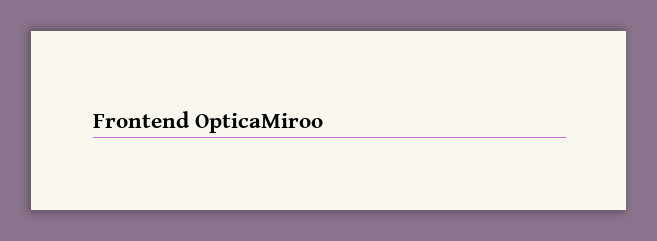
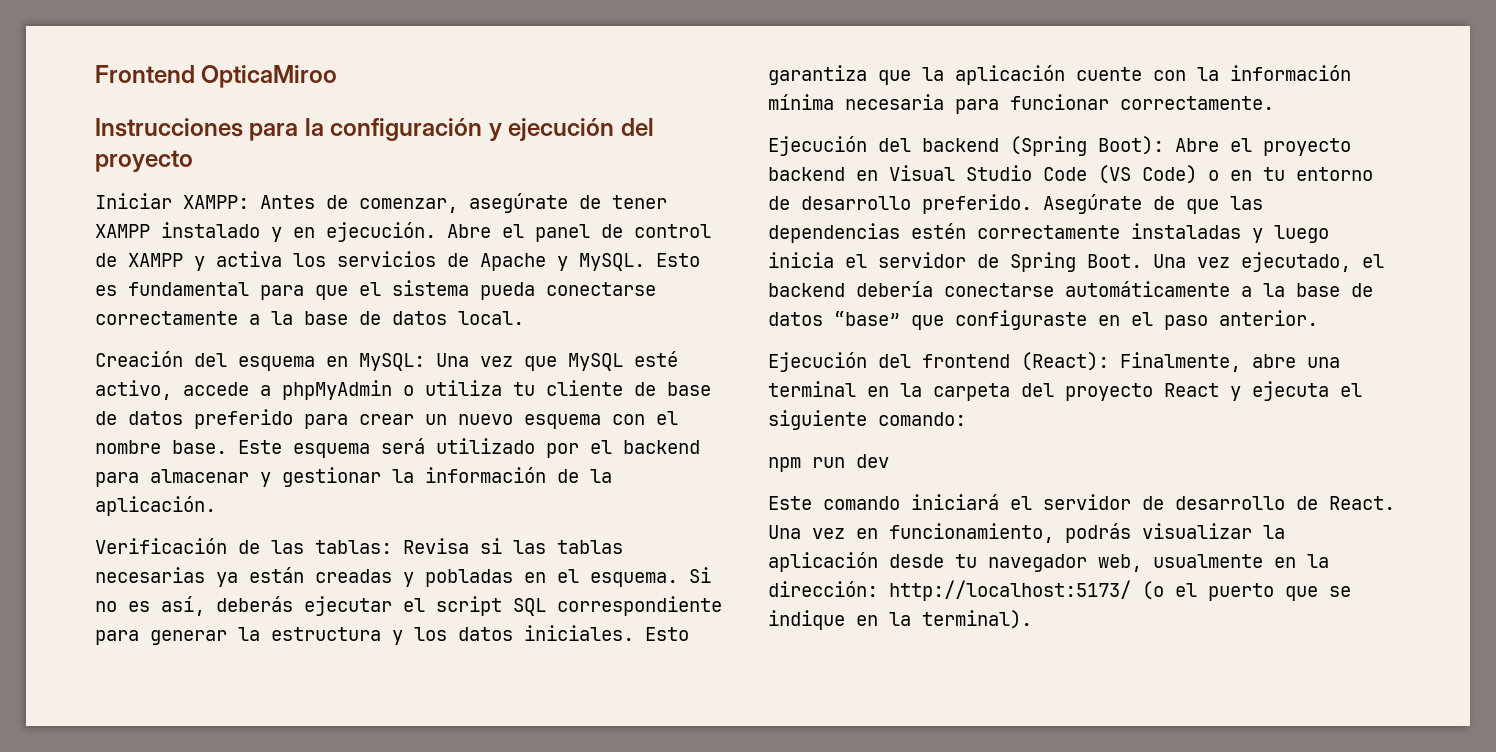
+ Instrucciones para la configuración y ejecución del proyecto
+ Iniciar XAMPP: Antes de comenzar, asegúrate de tener XAMPP instalado y en ejecución. Abre el panel de control de XAMPP y activa los servicios de Apache y MySQL. Esto es fundamental para que el sistema pueda conectarse correctamente a la base de datos local.
+ Creación del esquema en MySQL: Una vez que MySQL esté activo, accede a phpMyAdmin o utiliza tu cliente de base de datos preferido para crear un nuevo esquema con el nombre base. Este esquema será utilizado por el backend para almacenar y gestionar la información de la aplicación.
+ Verificación de las tablas: Revisa si las tablas necesarias ya están creadas y pobladas en el esquema. Si no es así, deberás ejecutar el script SQL correspondiente para generar la estructura y los datos iniciales. Esto garantiza que la aplicación cuente con la información mínima necesaria para funcionar correctamente.
+ Ejecución del backend (Spring Boot): Abre el proyecto backend en Visual Studio Code (VS Code) o en tu entorno de desarrollo preferido. Asegúrate de que las dependencias estén correctamente instaladas y luego inicia el servidor de Spring Boot. Una vez ejecutado, el backend debería conectarse automáticamente a la base de datos “base” que configuraste en el paso anterior.
+ Ejecución del frontend (React): Finalmente, abre una terminal en la carpeta del proyecto React y ejecuta el siguiente comando:
+ npm run dev
+ Este comando iniciará el servidor de desarrollo de React. Una vez en funcionamiento, podrás visualizar la aplicación desde tu navegador web, usualmente en la dirección: http://localhost:5173/ (o el puerto que se indique en la terminal).

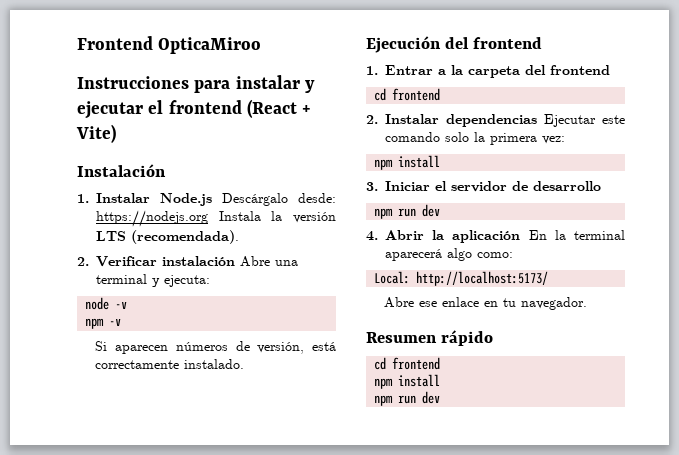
- Instrucciones para la configuración y ejecución del proyecto
- Iniciar XAMPP: Antes de comenzar, asegúrate de tener XAMPP instalado y en ejecución. Abre el panel de control de XAMPP y activa los servicios de Apache y MySQL. Esto es fundamental para que el sistema pueda conectarse correctamente a la base de datos local.
- Creación del esquema en MySQL: Una vez que MySQL esté activo, accede a phpMyAdmin o utiliza tu cliente de base de datos preferido para crear un nuevo esquema con el nombre base. Este esquema será utilizado por el backend para almacenar y gestionar la información de la aplicación.
- Verificación de las tablas: Revisa si las tablas necesarias ya están creadas y pobladas en el esquema. Si no es así, deberás ejecutar el script SQL correspondiente para generar la estructura y los datos iniciales. Esto garantiza que la aplicación cuente con la información mínima necesaria para funcionar correctamente.
- Ejecución del backend (Spring Boot): Abre el proyecto backend en Visual Studio Code (VS Code) o en tu entorno de desarrollo preferido. Asegúrate de que las dependencias estén correctamente instaladas y luego inicia el servidor de Spring Boot. Una vez ejecutado, el backend debería conectarse automáticamente a la base de datos “base” que configuraste en el paso anterior.
- Ejecución del frontend (React): Finalmente, abre una terminal en la carpeta del proyecto React y ejecuta el siguiente comando:
+ Instrucciones para instalar y ejecutar el frontend (React + Vite)
+ Instalación
+ 1. Instalar Node.js Descárgalo desde: https://nodejs.org Instala la versión LTS (recomendada).
+ 2. Verificar instalación Abre una terminal y ejecuta:
+ node -v
+ npm -v
+ Si aparecen números de versión, está correctamente instalado.
+ Ejecución del frontend
+ 1. Entrar a la carpeta del frontend
+ cd frontend
+ 2. Instalar dependencias Ejecutar este comando solo la primera vez:
+ npm install
+ 3. Iniciar el servidor de desarrollo
  npm run dev
- Este comando iniciará el servidor de desarrollo de React. Una vez en funcionamiento, podrás visualizar la aplicación desde tu navegador web, usualmente en la dirección: http://localhost:5173/ (o el puerto que se indique en la terminal).
+ 4. Abrir la aplicación En la terminal aparecerá algo como:
+ Local: http://localhost:5173/
+ Abre ese enlace en tu navegador.
+ Resumen rápido
+ cd frontend
+ npm install
+ npm run dev

